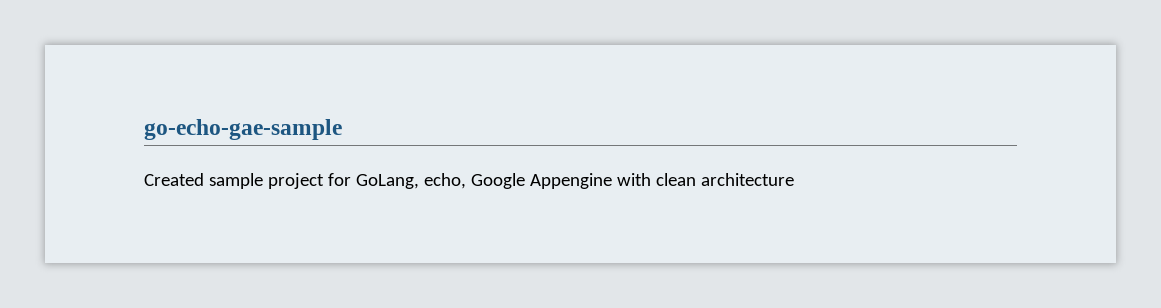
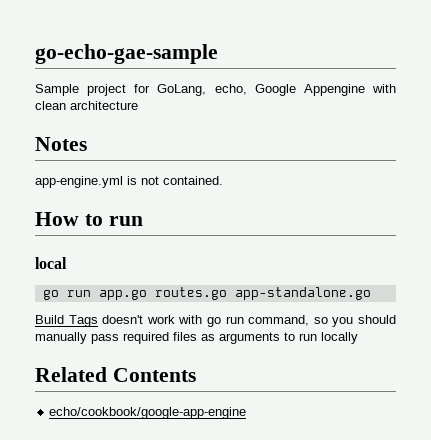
- Created sample project for GoLang, echo, Google Appengine with clean architecture
+ Sample project for GoLang, echo, Google Appengine with clean architecture
+ Notes
+ app-engine.yml is not contained.
+ How to run
+ local
+ go run app.go routes.go app-standalone.go
+ Build Tags doesn't work with go run command, so you should manually pass required files as arguments to run locally
+ Related Contents
+ echo/cookbook/google-app-engine

